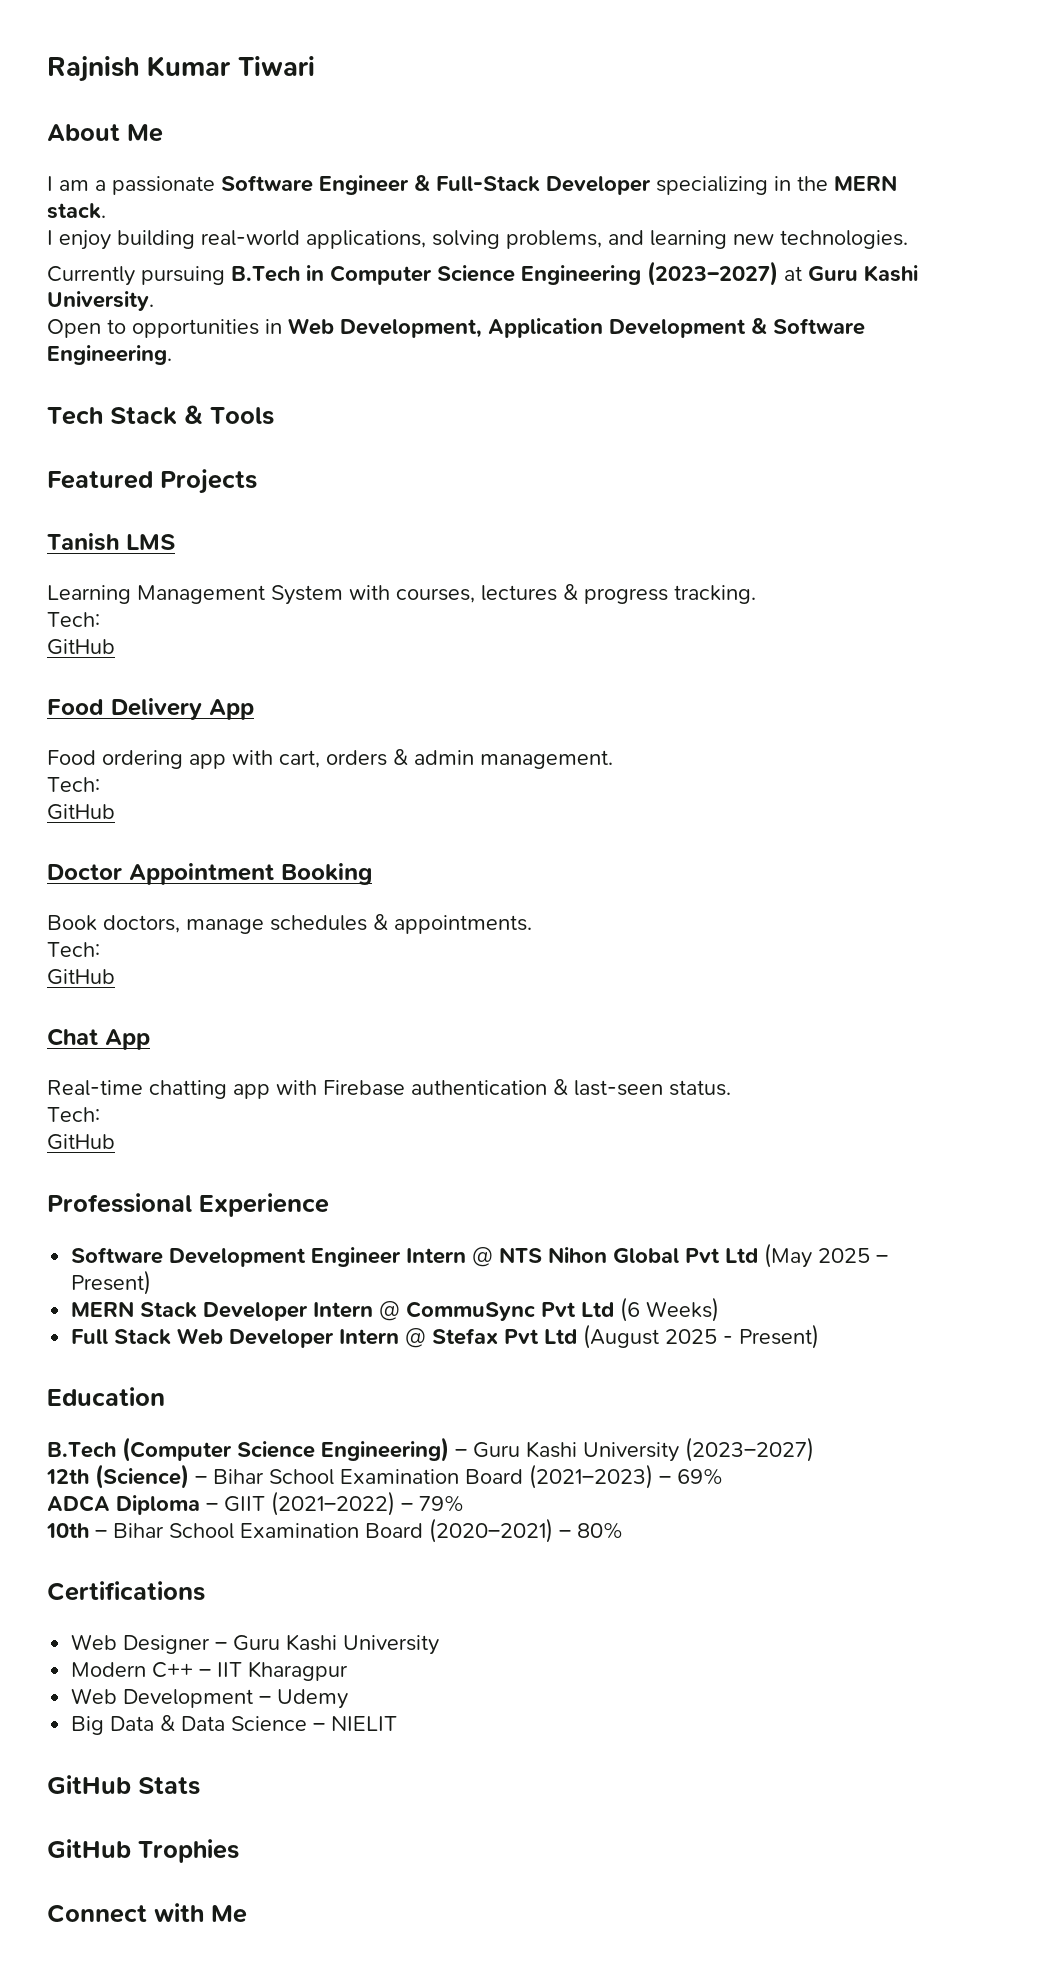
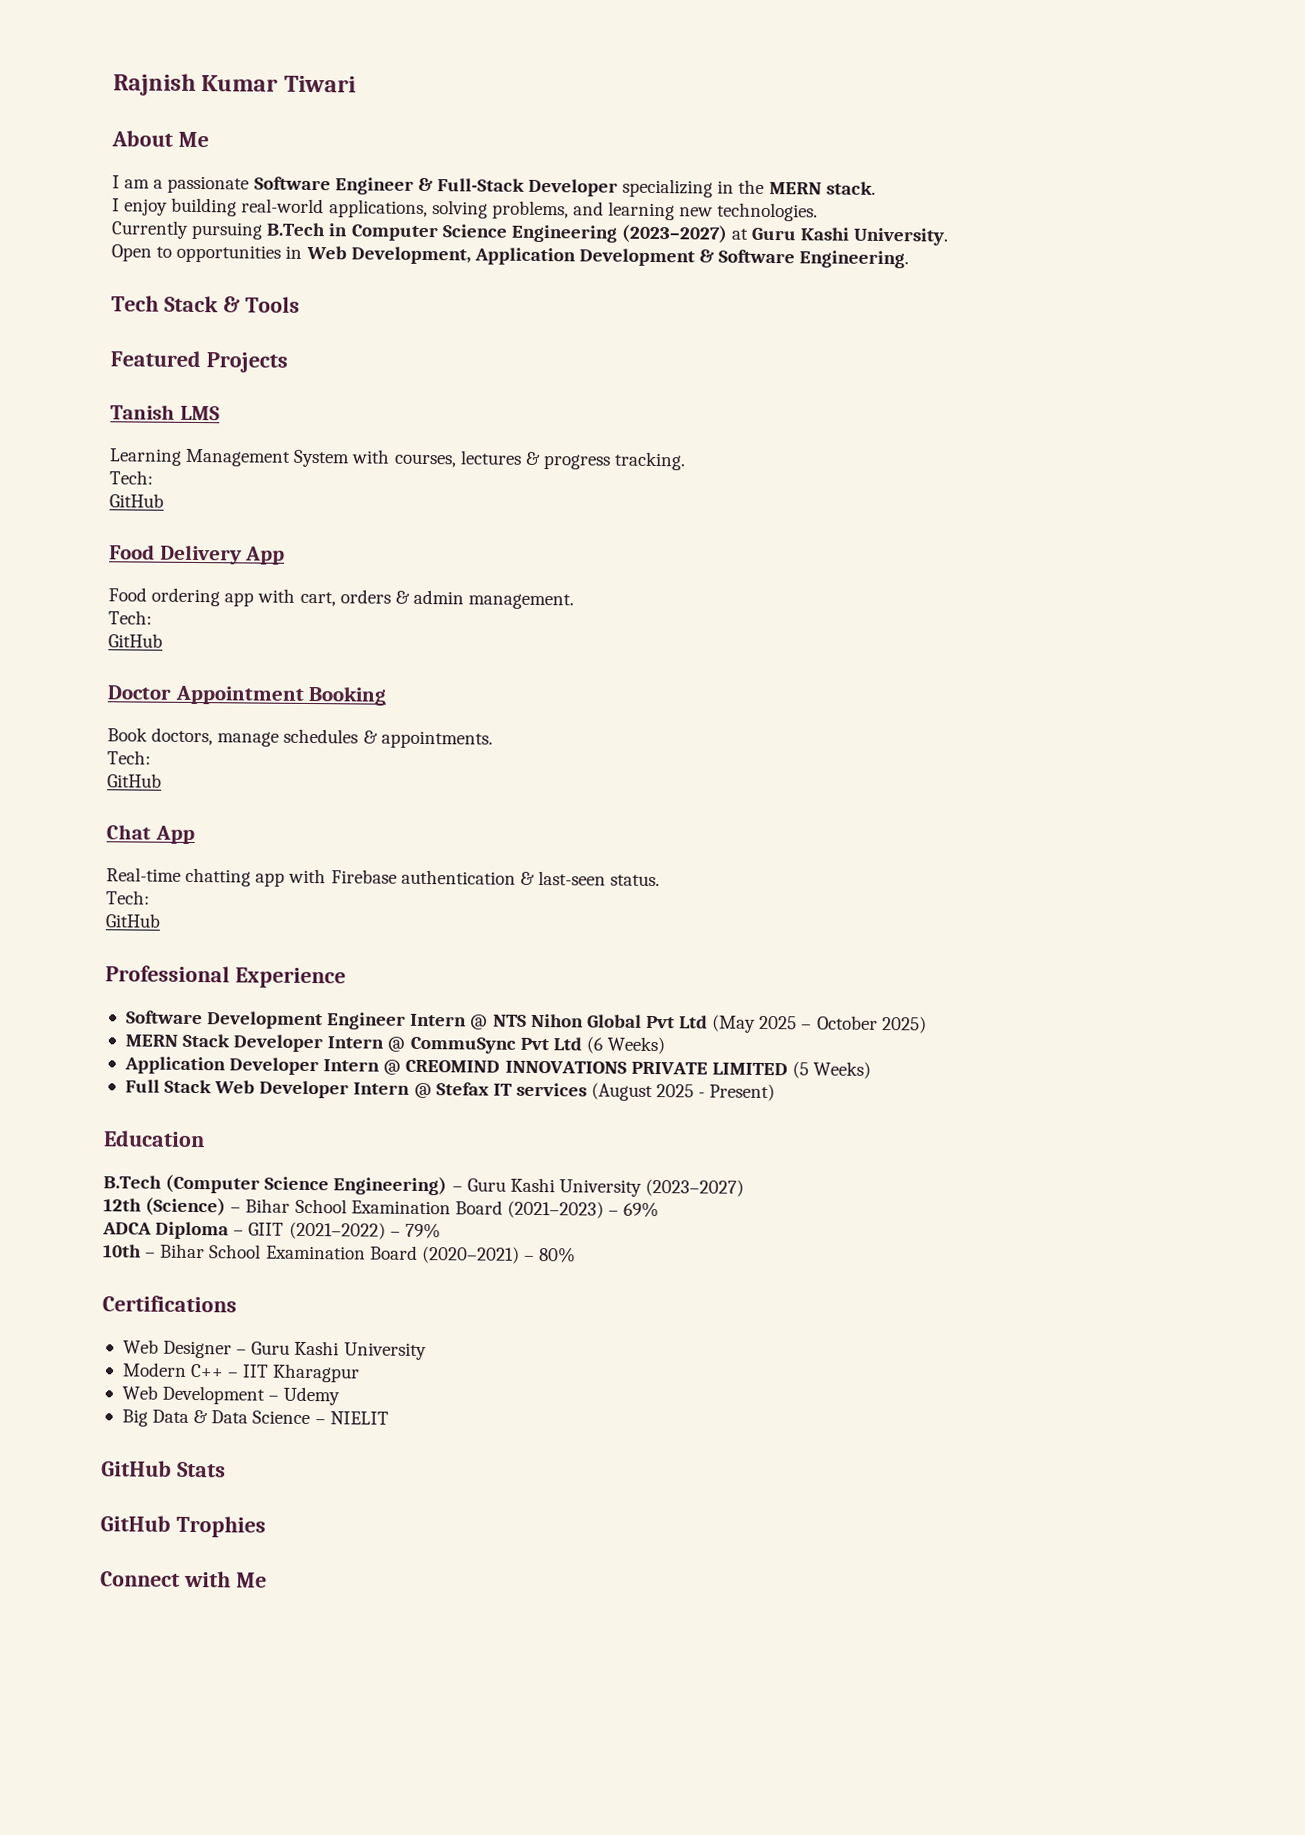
- Software Development Engineer Intern @ NTS Nihon Global Pvt Ltd (May 2025 – Present)
+ Software Development Engineer Intern @ NTS Nihon Global Pvt Ltd (May 2025 – October 2025)
+ Application Developer Intern @ CREOMIND INNOVATIONS PRIVATE LIMITED (5 Weeks)
- Full Stack Web Developer Intern @ Stefax Pvt Ltd (August 2025 - Present)
+ Full Stack Web Developer Intern @ Stefax IT services (August 2025 - Present)

